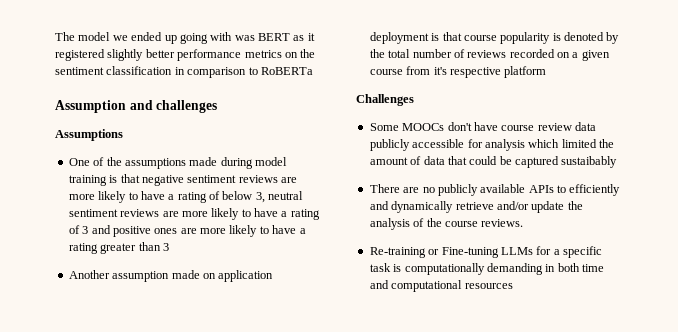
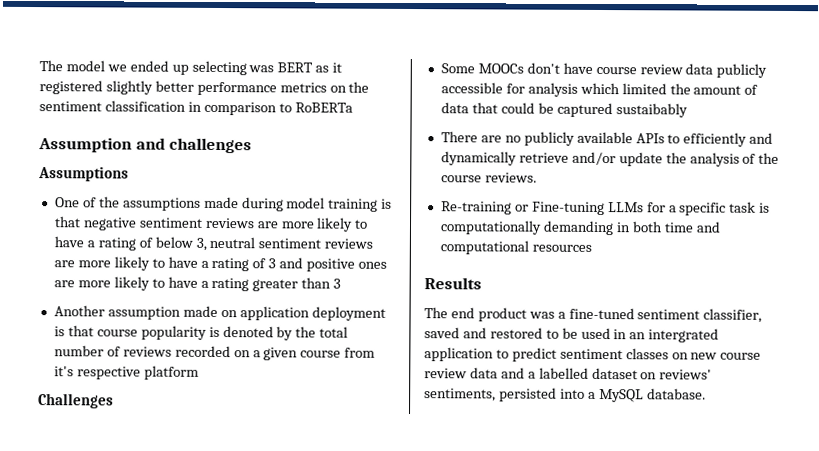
- The model we ended up going with was BERT as it registered slightly better performance metrics on the sentiment classification in comparison to RoBERTa
+ The model we ended up selecting was BERT as it registered slightly better performance metrics on the sentiment classification in comparison to RoBERTa
+ Results
+ The end product was a fine-tuned sentiment classifier, saved and restored to be used in an intergrated application to predict sentiment classes on new course review data and a labelled dataset on reviews' sentiments, persisted into a MySQL database.

